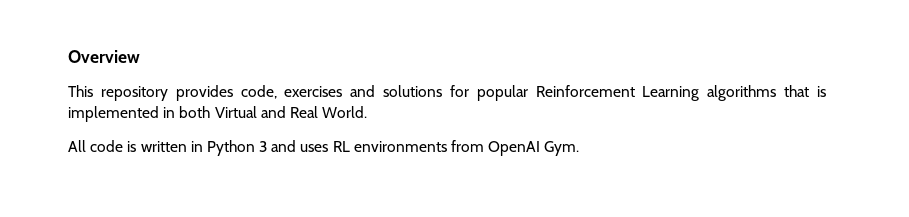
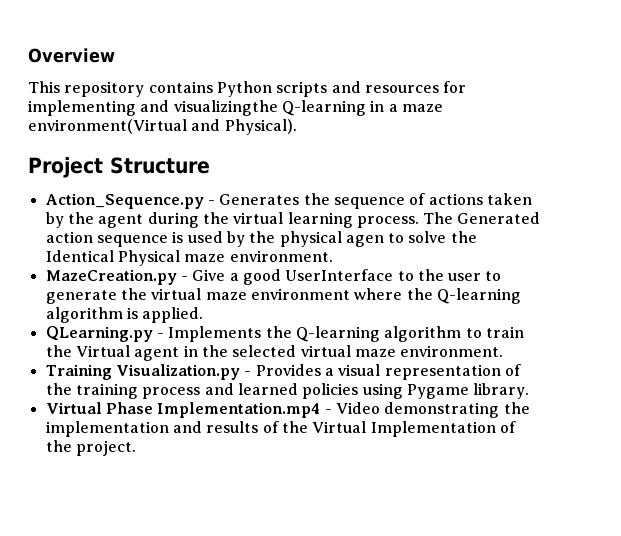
- This repository provides code, exercises and solutions for popular Reinforcement Learning algorithms that is implemented in both Virtual and Real World.
- All code is written in Python 3 and uses RL environments from OpenAI Gym.
+ This repository contains Python scripts and resources for implementing and visualizingthe Q-learning in a maze environment(Virtual and Physical).
+ Project Structure
+ Action_Sequence.py - Generates the sequence of actions taken by the agent during the virtual learning process. The Generated action sequence is used by the physical agen to solve the Identical Physical maze environment.
+ MazeCreation.py - Give a good UserInterface to the user to generate the virtual maze environment where the Q-learning algorithm is applied.
+ QLearning.py - Implements the Q-learning algorithm to train the Virtual agent in the selected virtual maze environment.
+ Training Visualization.py - Provides a visual representation of the training process and learned policies using Pygame library.
+ Virtual Phase Implementation.mp4 - Video demonstrating the implementation and results of the Virtual Implementation of the project.

